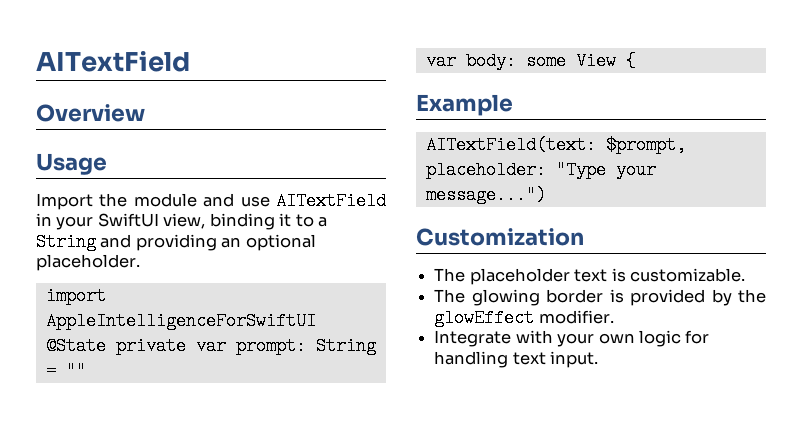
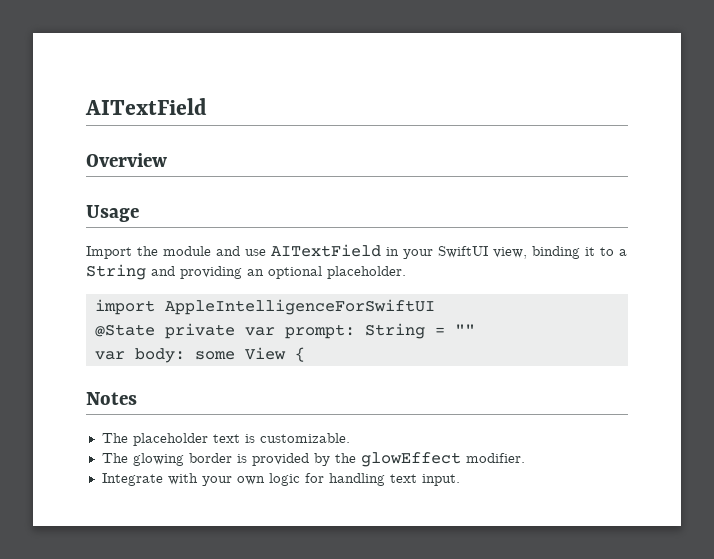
- Example
- AITextField(text: $prompt, placeholder: "Type your message...")
- Customization
+ Notes

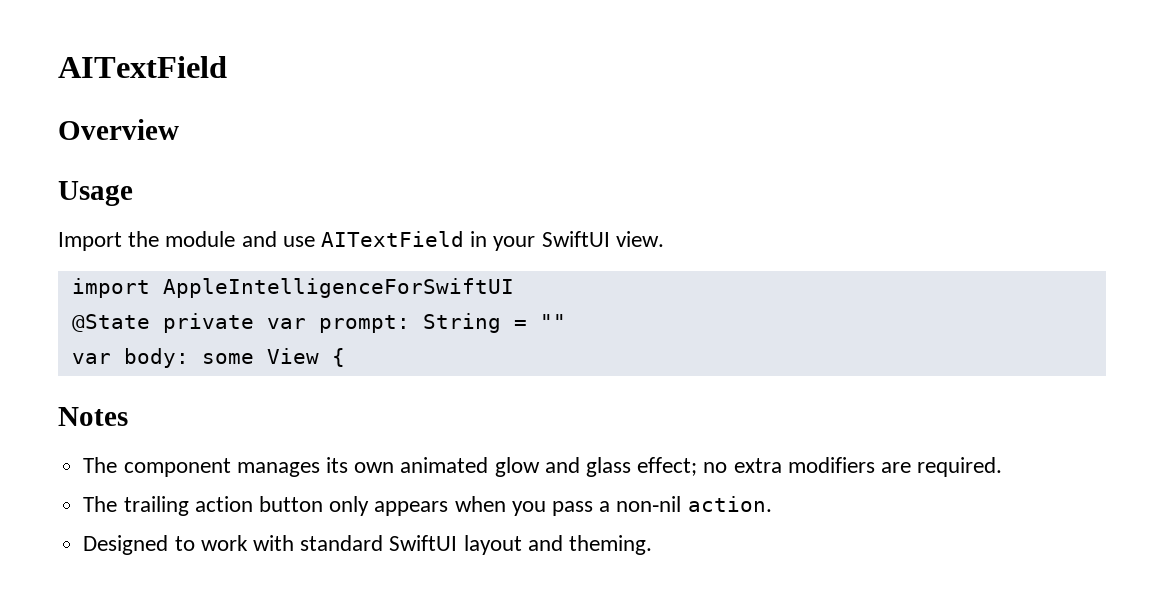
- Import the module and use AITextField in your SwiftUI view, binding it to a String and providing an optional placeholder.
+ Import the module and use AITextField in your SwiftUI view.
- The placeholder text is customizable.
- The glowing border is provided by the glowEffect modifier.
- Integrate with your own logic for handling text input.
+ The component manages its own animated glow and glass effect; no extra modifiers are required.
+ The trailing action button only appears when you pass a non‑nil action.
+ Designed to work with standard SwiftUI layout and theming.

